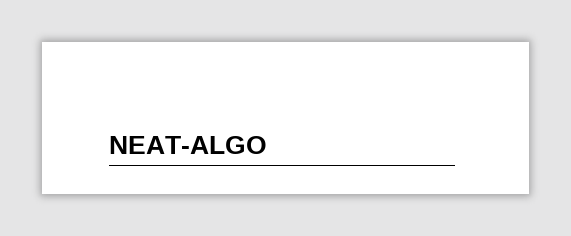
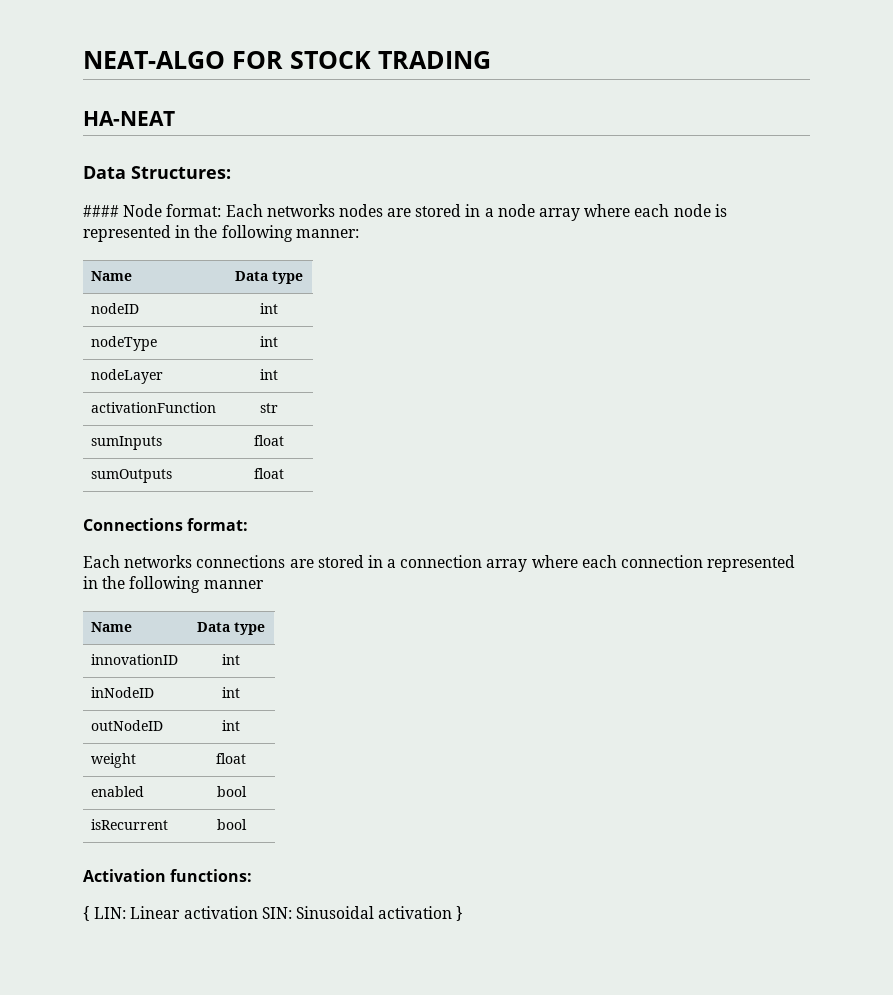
- NEAT-ALGO
+ NEAT-ALGO FOR STOCK TRADING
+ HA-NEAT
+ Data Structures:
+ #### Node format: Each networks nodes are stored in a node array where each node is represented in the following manner:
+ Name | Data type
+ nodeID | int
+ nodeType | int
+ nodeLayer | int
+ activationFunction | str
+ sumInputs | float
+ sumOutputs | float
+ Connections format:
+ Each networks connections are stored in a connection array where each connection represented in the following manner
+ Name | Data type
+ innovationID | int
+ inNodeID | int
+ outNodeID | int
+ weight | float
+ enabled | bool
+ isRecurrent | bool
+ Activation functions:
+ { LIN: Linear activation SIN: Sinusoidal activation }

